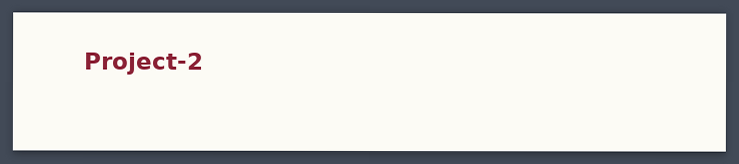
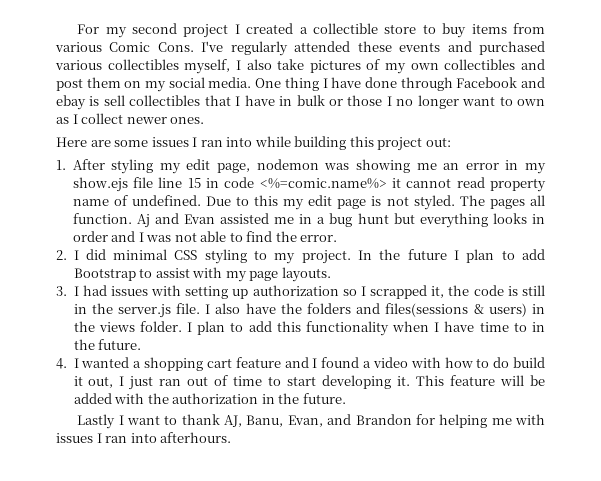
- Project-2
+ For my second project I created a collectible store to buy items from various Comic Cons. I've regularly attended these events and purchased various collectibles myself, I also take pictures of my own collectibles and post them on my social media. One thing I have done through Facebook and ebay is sell collectibles that I have in bulk or those I no longer want to own as I collect newer ones.
+ Here are some issues I ran into while building this project out:
+ 1. After styling my edit page, nodemon was showing me an error in my show.ejs file line 15 in code <%=comic.name%> it cannot read property name of undefined. Due to this my edit page is not styled. The pages all function. Aj and Evan assisted me in a bug hunt but everything looks in order and I was not able to find the error.
+ 2. I did minimal CSS styling to my project. In the future I plan to add Bootstrap to assist with my page layouts.
+ 3. I had issues with setting up authorization so I scrapped it, the code is still in the server.js file. I also have the folders and files(sessions & users) in the views folder. I plan to add this functionality when I have time to in the future.
+ 4. I wanted a shopping cart feature and I found a video with how to do build it out, I just ran out of time to start developing it. This feature will be added with the authorization in the future.
+ Lastly I want to thank AJ, Banu, Evan, and Brandon for helping me with issues I ran into afterhours.

